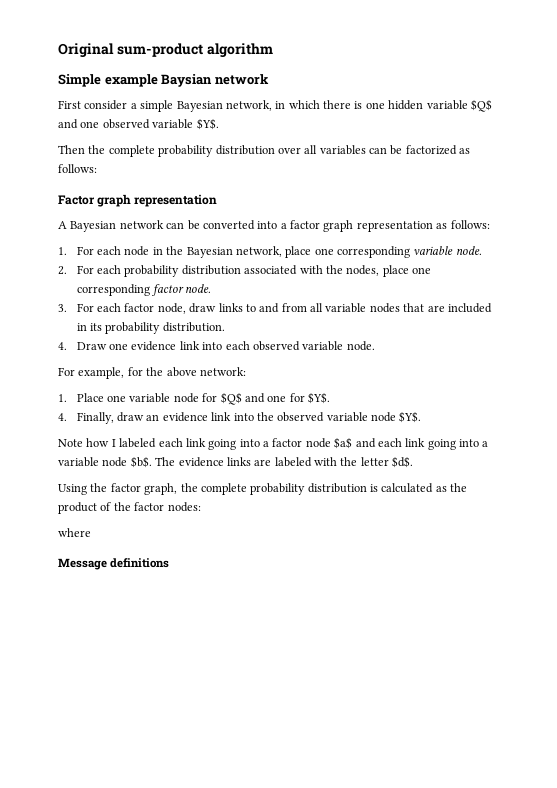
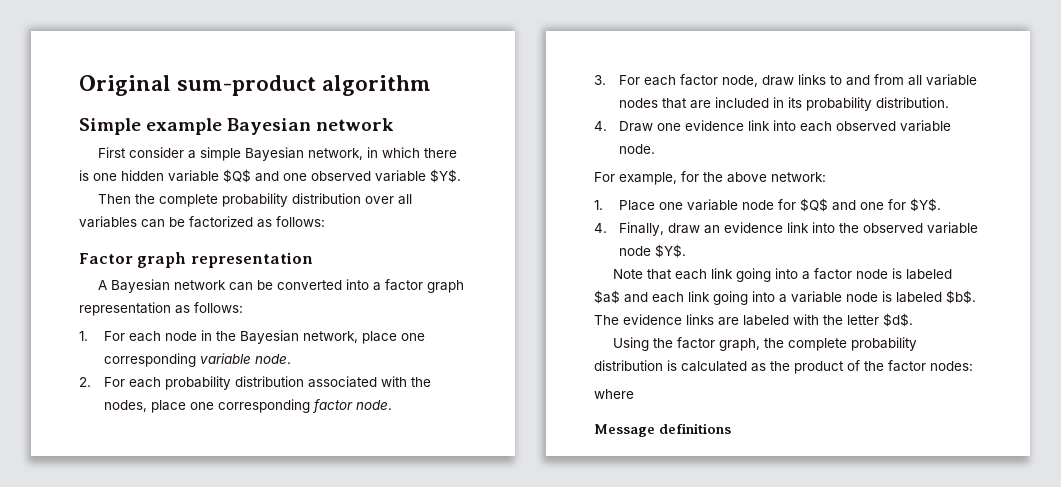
- Simple example Baysian network
+ Simple example Bayesian network
- Note how I labeled each link going into a factor node $a$ and each link going into a variable node $b$.
+ Note that each link going into a factor node is labeled $a$ and each link going into a variable node is labeled $b$.

